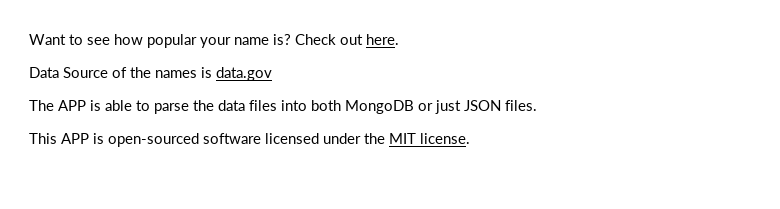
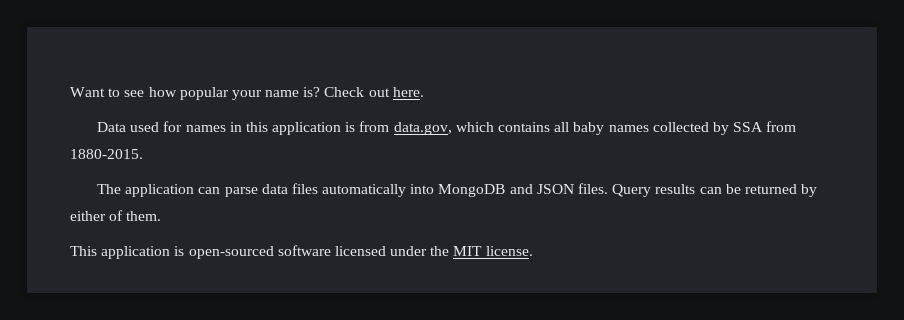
- Data Source of the names is data.gov
- The APP is able to parse the data files into both MongoDB or just JSON files.
+ Data used for names in this application is from data.gov, which contains all baby names collected by SSA from 1880-2015.
+ The application can parse data files automatically into MongoDB and JSON files. Query results can be returned by either of them.
- This APP is open-sourced software licensed under the MIT license.
+ This application is open-sourced software licensed under the MIT license.

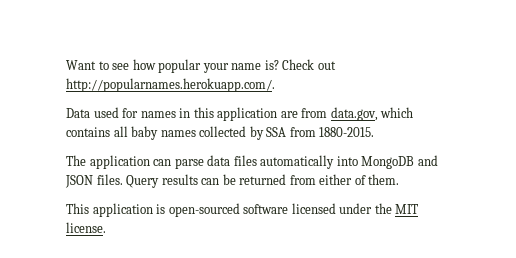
- Check out here.
+ Check out http://popularnames.herokuapp.com/.
- Data used for names in this application is from data.gov, which contains all baby names collected by SSA from 1880-2015.
+ Data used for names in this application are from data.gov, which contains all baby names collected by SSA from 1880-2015.
- Query results can be returned by either of them.
+ Query results can be returned from either of them.

